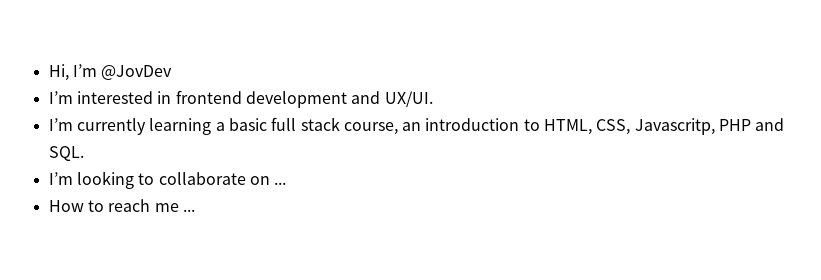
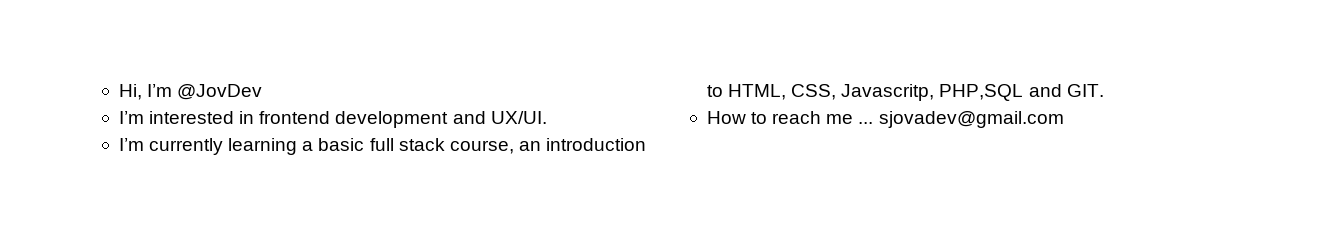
- I’m currently learning a basic full stack course, an introduction to HTML, CSS, Javascritp, PHP and SQL.
- I’m looking to collaborate on ...
+ I’m currently learning a basic full stack course, an introduction to HTML, CSS, Javascritp, PHP,SQL and GIT.
- How to reach me ...
+ How to reach me ... sjovadev@gmail.com

